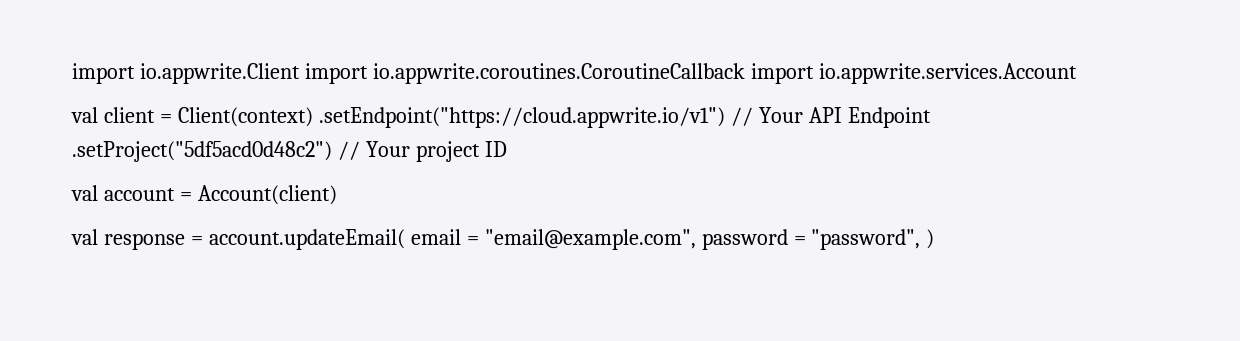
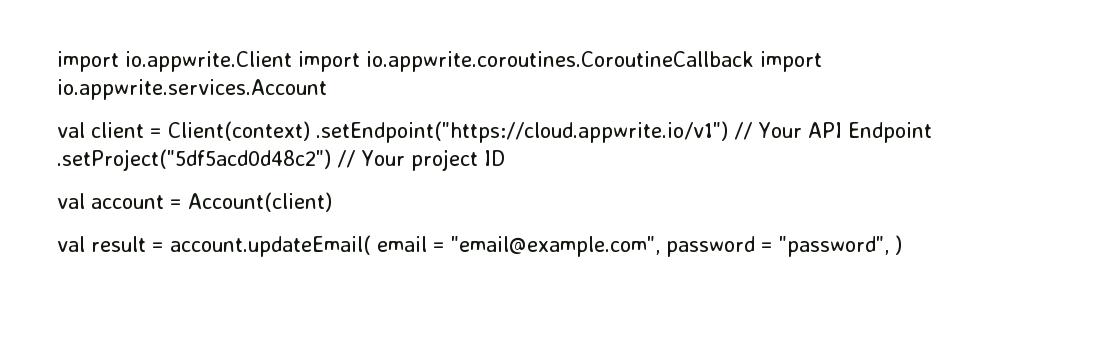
- val response = account.updateEmail( email = "email@example.com", password = "password", )
+ val result = account.updateEmail( email = "email@example.com", password = "password", )

